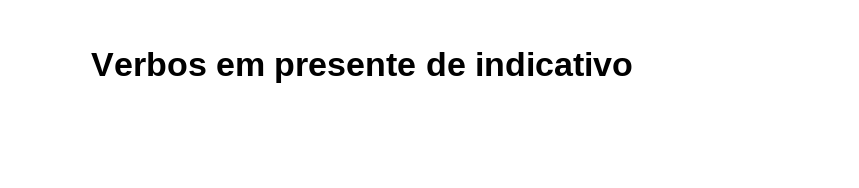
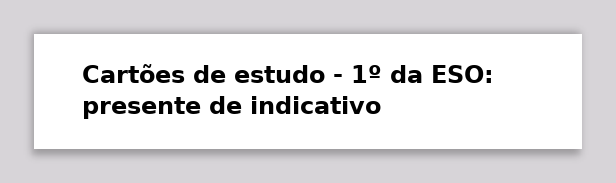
- Verbos em presente de indicativo
+ Cartões de estudo - 1º da ESO: presente de indicativo

